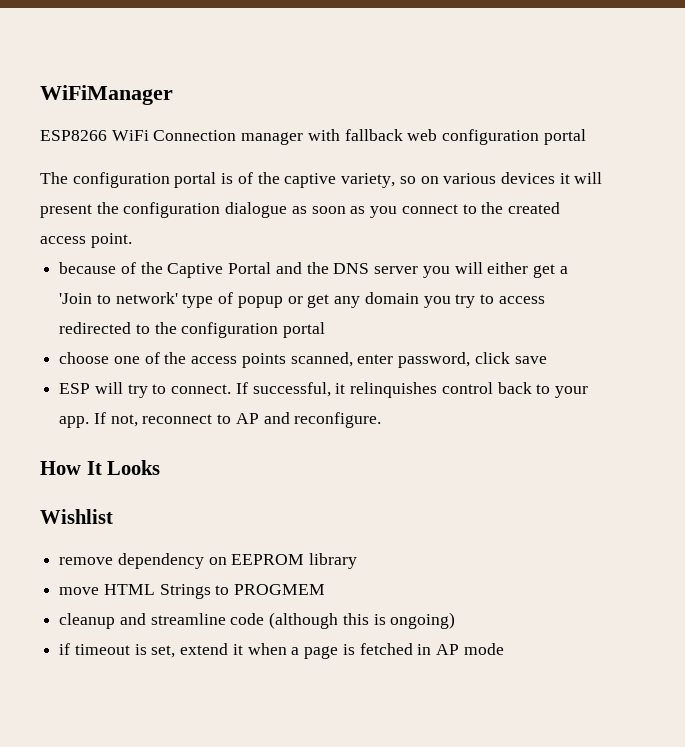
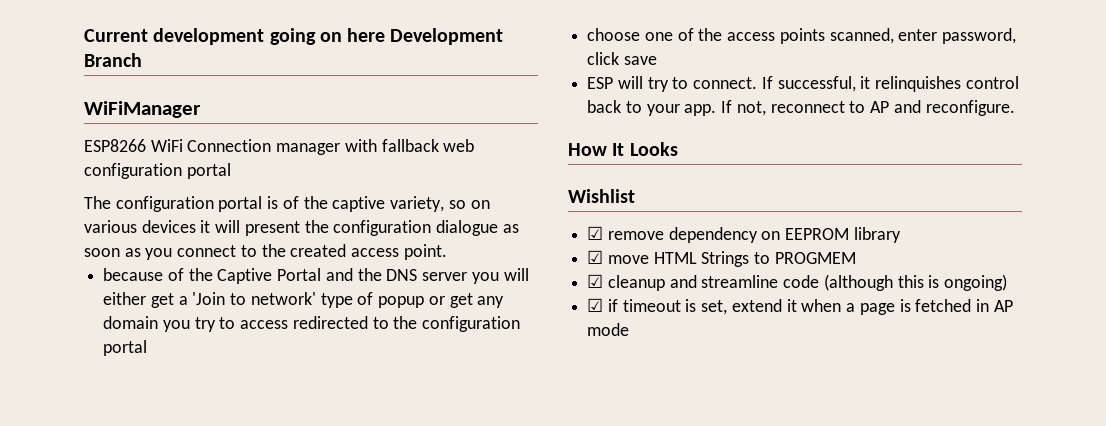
+ Current development going on here Development Branch
- remove dependency on EEPROM library
+ ☑ remove dependency on EEPROM library
- move HTML Strings to PROGMEM
+ ☑ move HTML Strings to PROGMEM
- cleanup and streamline code (although this is ongoing)
+ ☑ cleanup and streamline code (although this is ongoing)
- if timeout is set, extend it when a page is fetched in AP mode
+ ☑ if timeout is set, extend it when a page is fetched in AP mode

